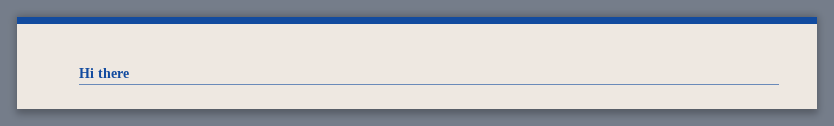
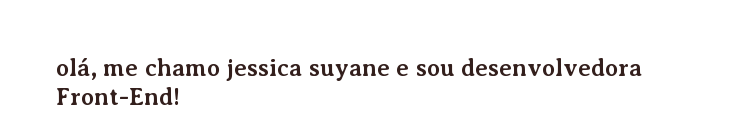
- Hi there
+ olá, me chamo jessica suyane e sou desenvolvedora Front-End!

